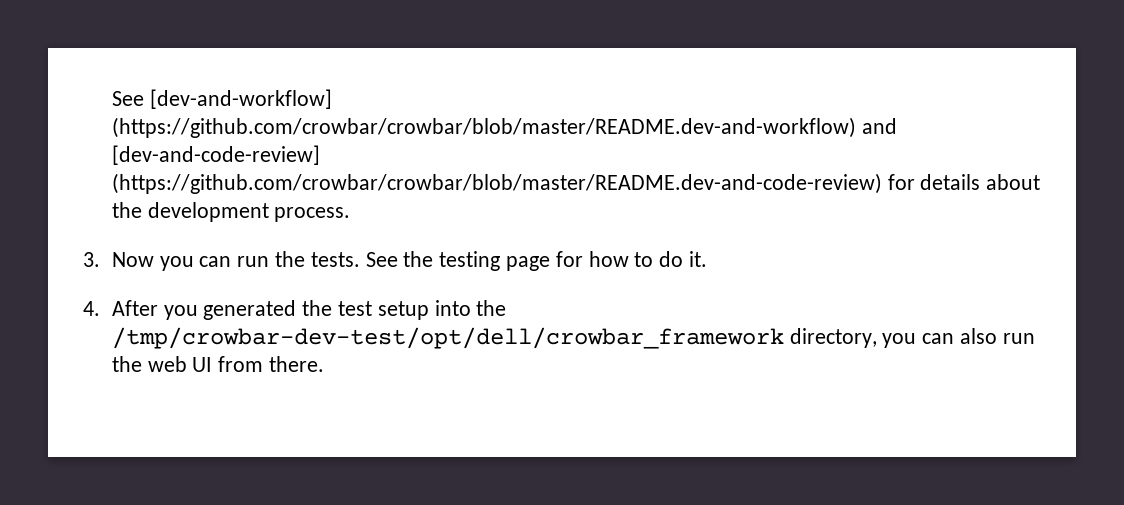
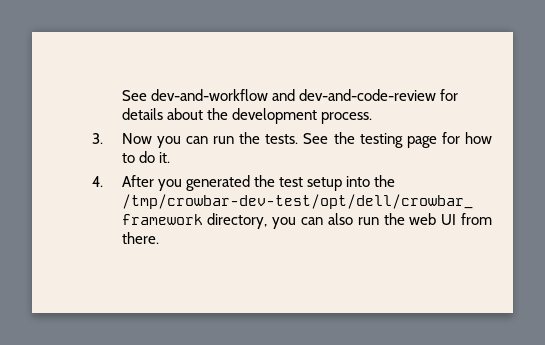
- See [dev-and-workflow] (https://github.com/crowbar/crowbar/blob/master/README.dev-and-workflow) and [dev-and-code-review] (https://github.com/crowbar/crowbar/blob/master/README.dev-and-code-review) for details about the development process.
+ See dev-and-workflow and dev-and-code-review for details about the development process.

